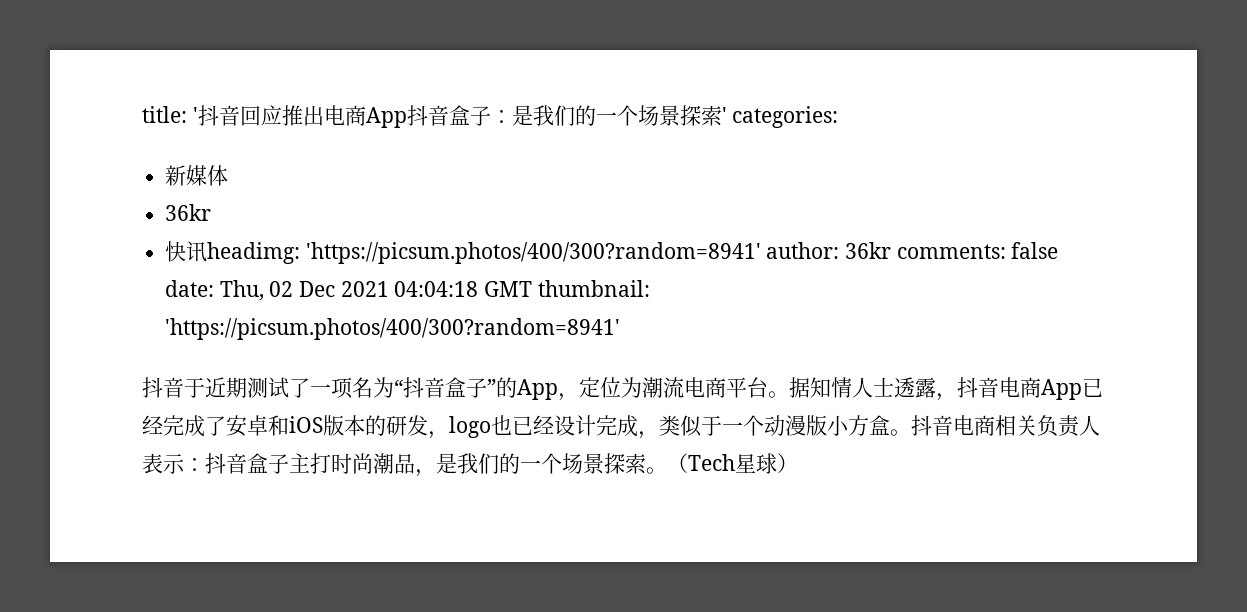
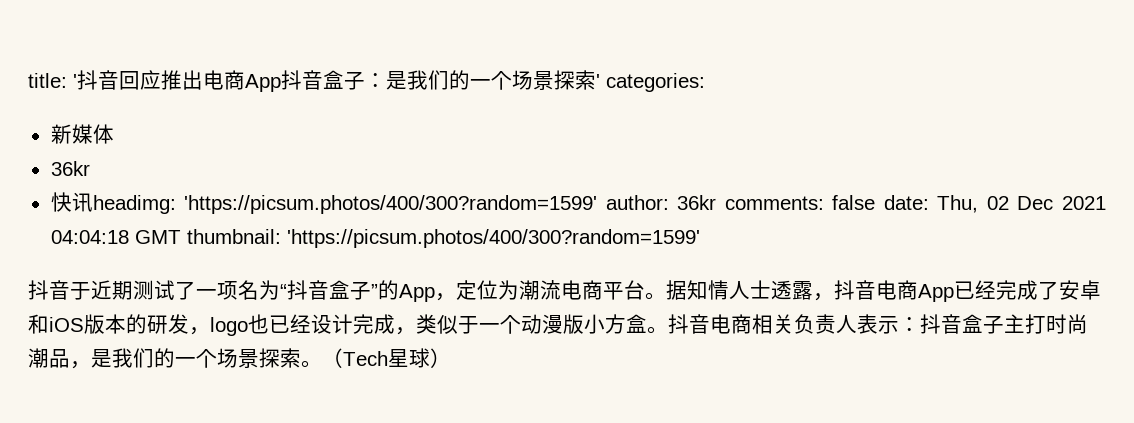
- 快讯headimg: 'https://picsum.photos/400/300?random=8941' author: 36kr comments: false date: Thu, 02 Dec 2021 04:04:18 GMT thumbnail: 'https://picsum.photos/400/300?random=8941'
+ 快讯headimg: 'https://picsum.photos/400/300?random=1599' author: 36kr comments: false date: Thu, 02 Dec 2021 04:04:18 GMT thumbnail: 'https://picsum.photos/400/300?random=1599'

